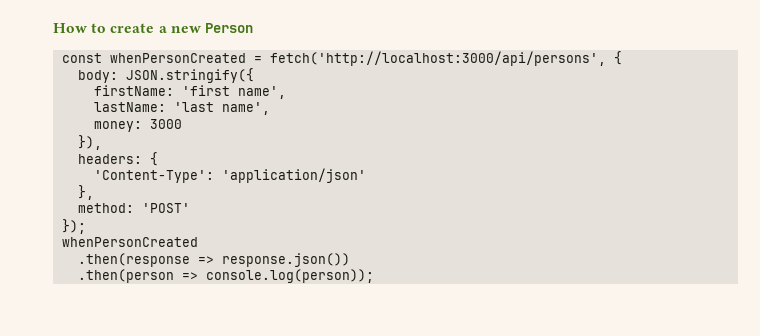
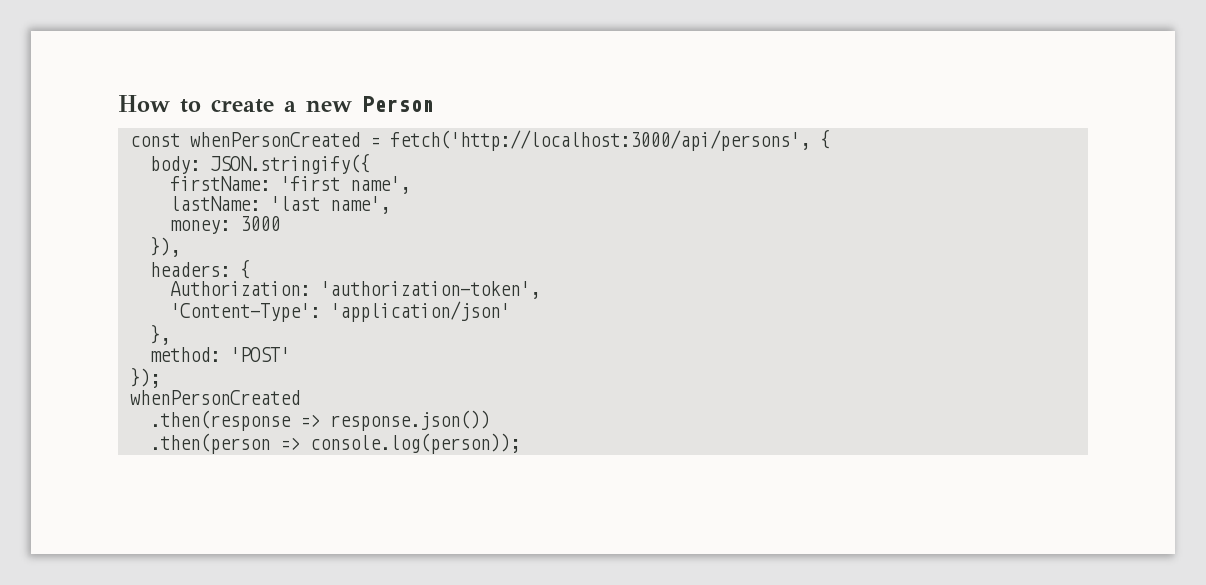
+ Authorization: 'authorization-token',

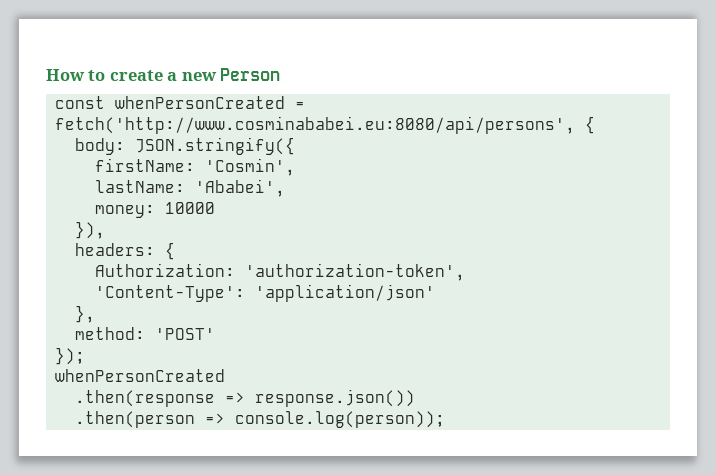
- const whenPersonCreated = fetch('http://localhost:3000/api/persons', {
+ const whenPersonCreated = fetch('http://www.cosminababei.eu:8080/api/persons', {
- firstName: 'first name',
+ firstName: 'Cosmin',
- lastName: 'last name',
+ lastName: 'Ababei',
- money: 3000
+ money: 10000

